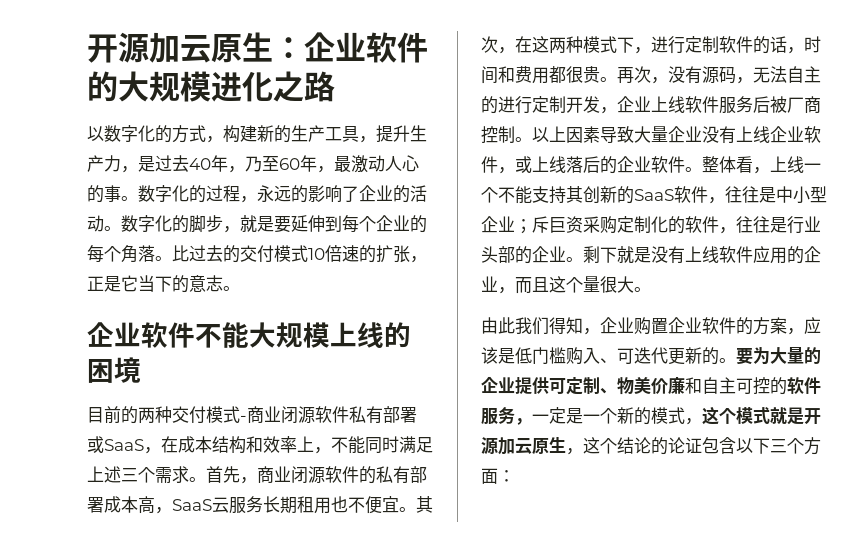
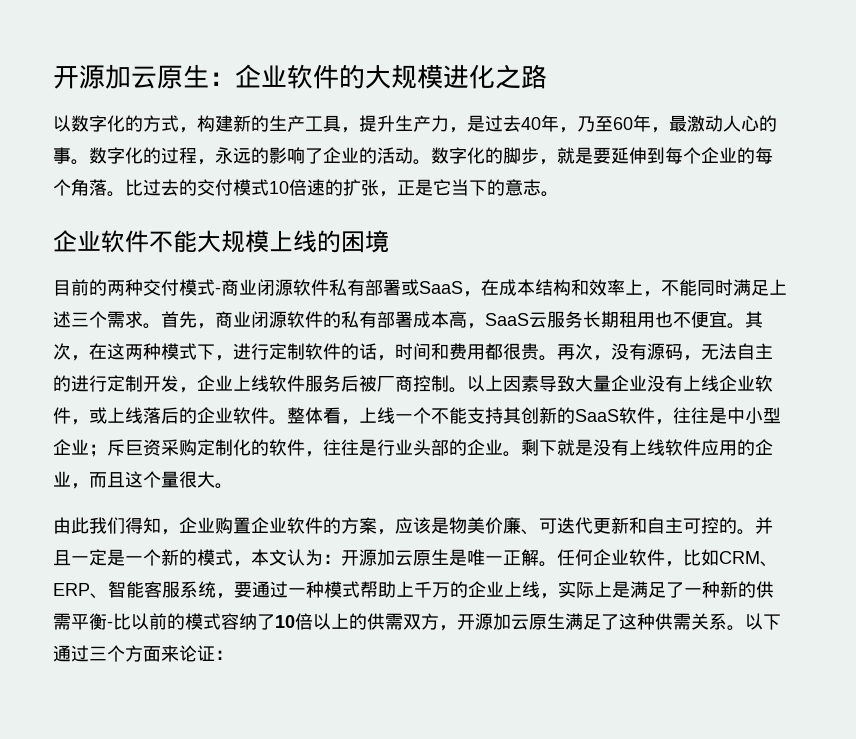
- 由此我们得知，企业购置企业软件的方案，应该是低门槛购入、可迭代更新的。要为大量的企业提供可定制、物美价廉和自主可控的软件服务，一定是一个新的模式，这个模式就是开源加云原生，这个结论的论证包含以下三个方面：
+ 由此我们得知，企业购置企业软件的方案，应该是物美价廉、可迭代更新和自主可控的。并且一定是一个新的模式，本文认为：开源加云原生是唯一正解。任何企业软件，比如CRM、ERP、智能客服系统，要通过一种模式帮助上千万的企业上线，实际上是满足了一种新的供需平衡-比以前的模式容纳了10倍以上的供需双方，开源加云原生满足了这种供需关系。以下通过三个方面来论证：

